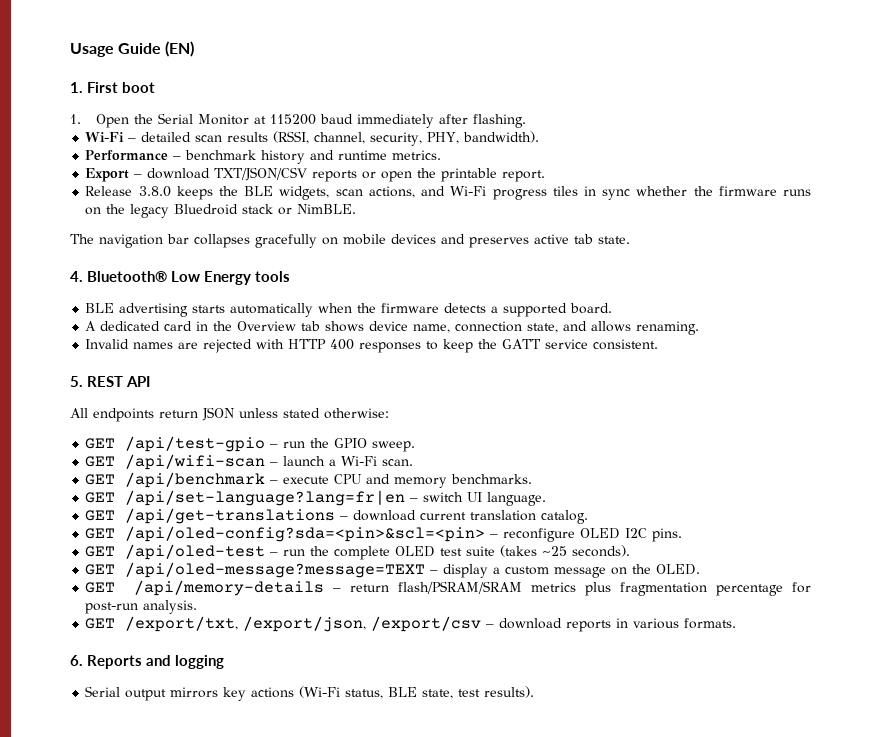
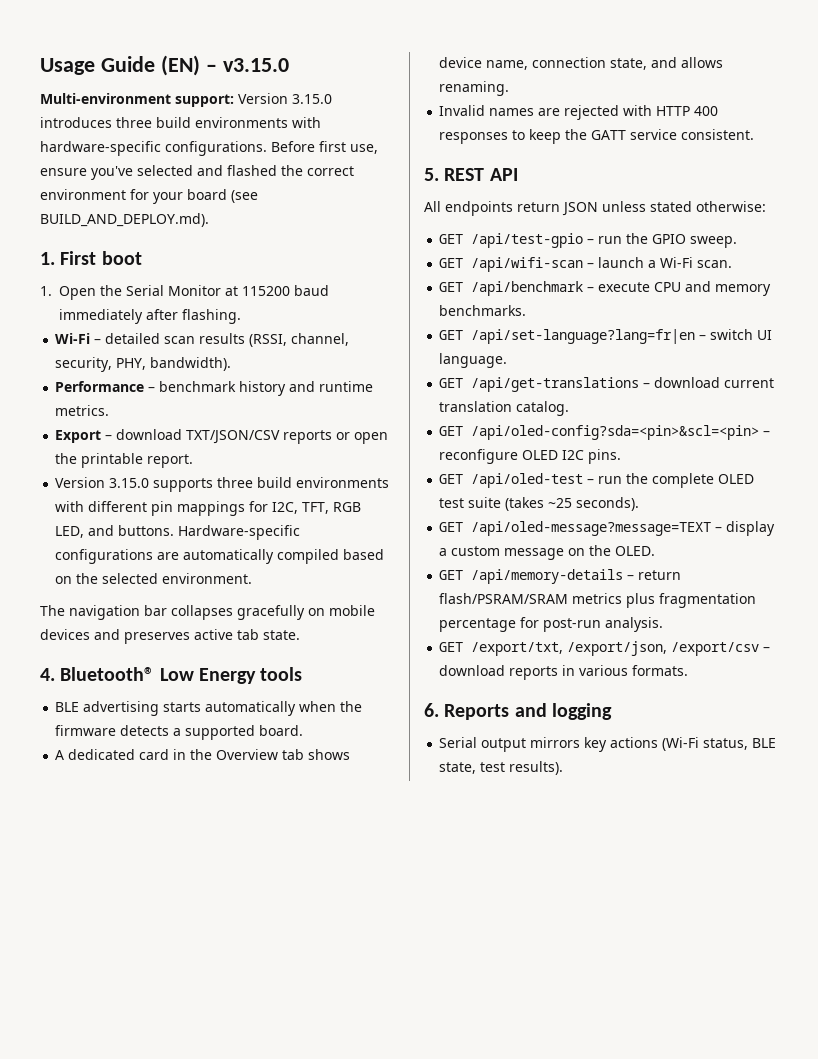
- Usage Guide (EN)
+ Usage Guide (EN) – v3.15.0
+ Multi-environment support: Version 3.15.0 introduces three build environments with hardware-specific configurations. Before first use, ensure you've selected and flashed the correct environment for your board (see BUILD_AND_DEPLOY.md).
- Release 3.8.0 keeps the BLE widgets, scan actions, and Wi-Fi progress tiles in sync whether the firmware runs on the legacy Bluedroid stack or NimBLE.
+ Version 3.15.0 supports three build environments with different pin mappings for I2C, TFT, RGB LED, and buttons. Hardware-specific configurations are automatically compiled based on the selected environment.

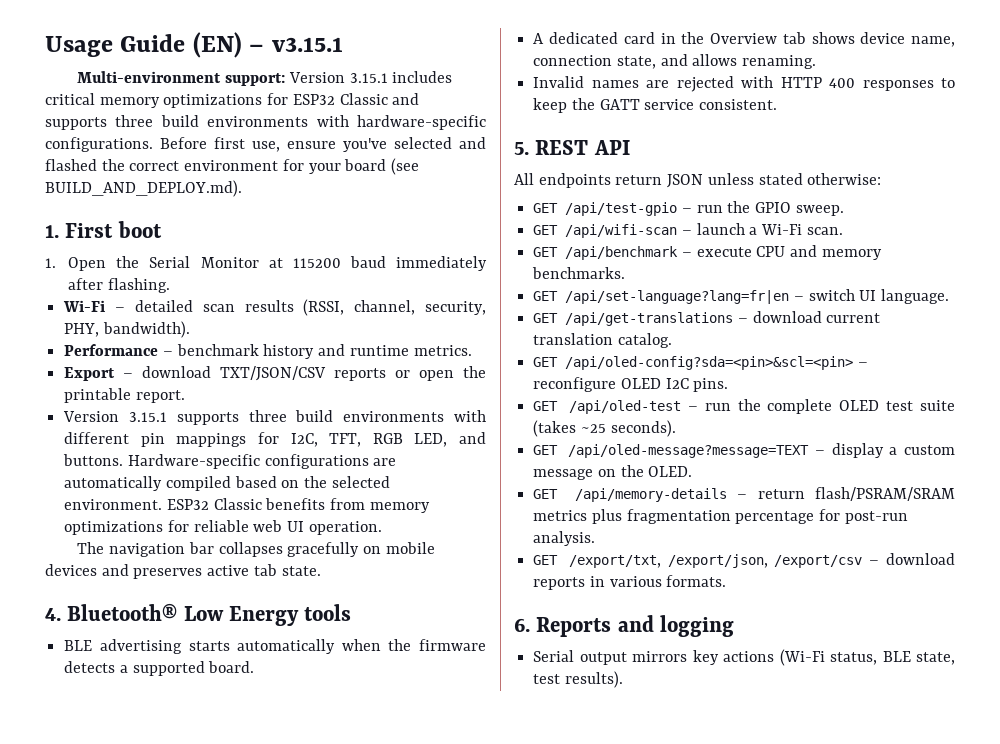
- Usage Guide (EN) – v3.15.0
+ Usage Guide (EN) – v3.15.1
- Multi-environment support: Version 3.15.0 introduces three build environments with hardware-specific configurations.
+ Multi-environment support: Version 3.15.1 includes critical memory optimizations for ESP32 Classic and supports three build environments with hardware-specific configurations.
- Version 3.15.0 supports three build environments with different pin mappings for I2C, TFT, RGB LED, and buttons.
+ Version 3.15.1 supports three build environments with different pin mappings for I2C, TFT, RGB LED, and buttons.
+ ESP32 Classic benefits from memory optimizations for reliable web UI operation.

